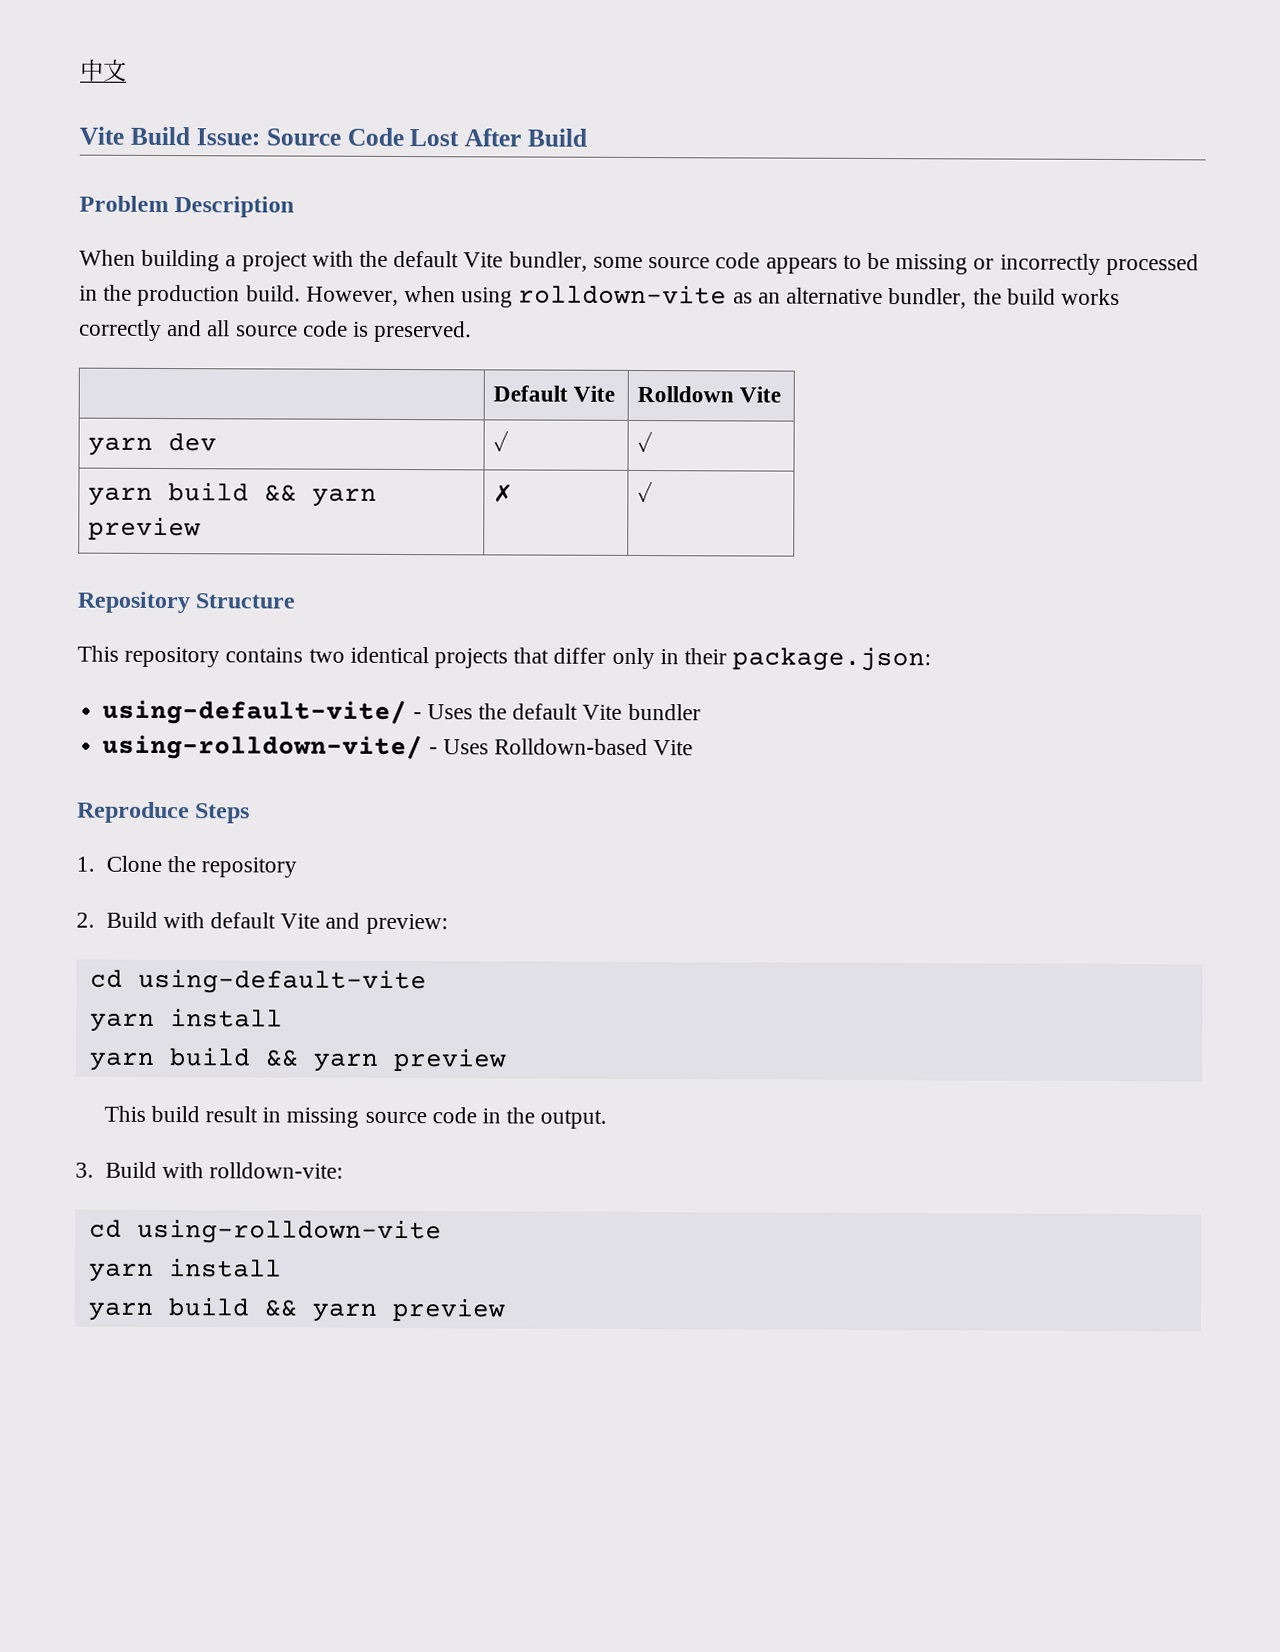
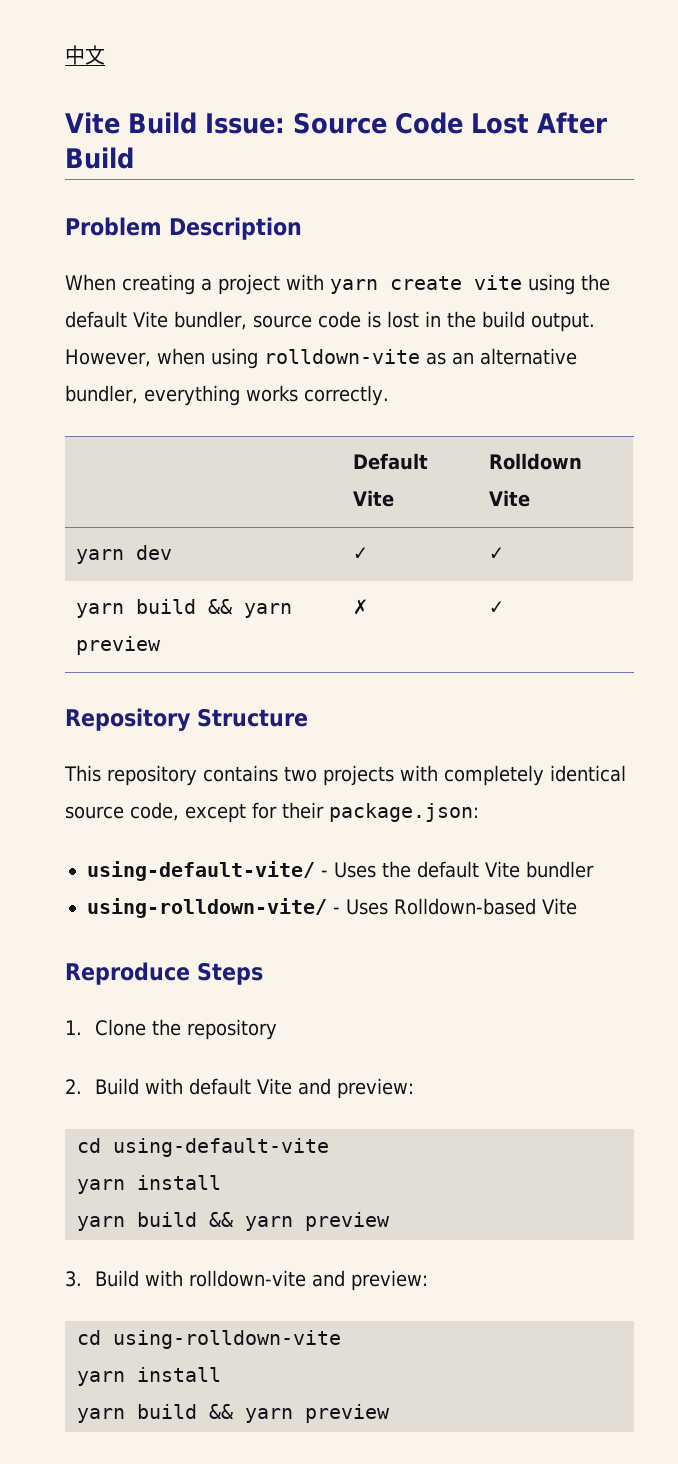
- When building a project with the default Vite bundler, some source code appears to be missing or incorrectly processed in the production build.
+ When creating a project with yarn create vite using the default Vite bundler, source code is lost in the build output.
- However, when using rolldown-vite as an alternative bundler, the build works correctly and all source code is preserved.
+ However, when using rolldown-vite as an alternative bundler, everything works correctly.
- This repository contains two identical projects that differ only in their package.json:
+ This repository contains two projects with completely identical source code, except for their package.json:
- This build result in missing source code in the output.
- 3. Build with rolldown-vite:
+ 3. Build with rolldown-vite and preview:

